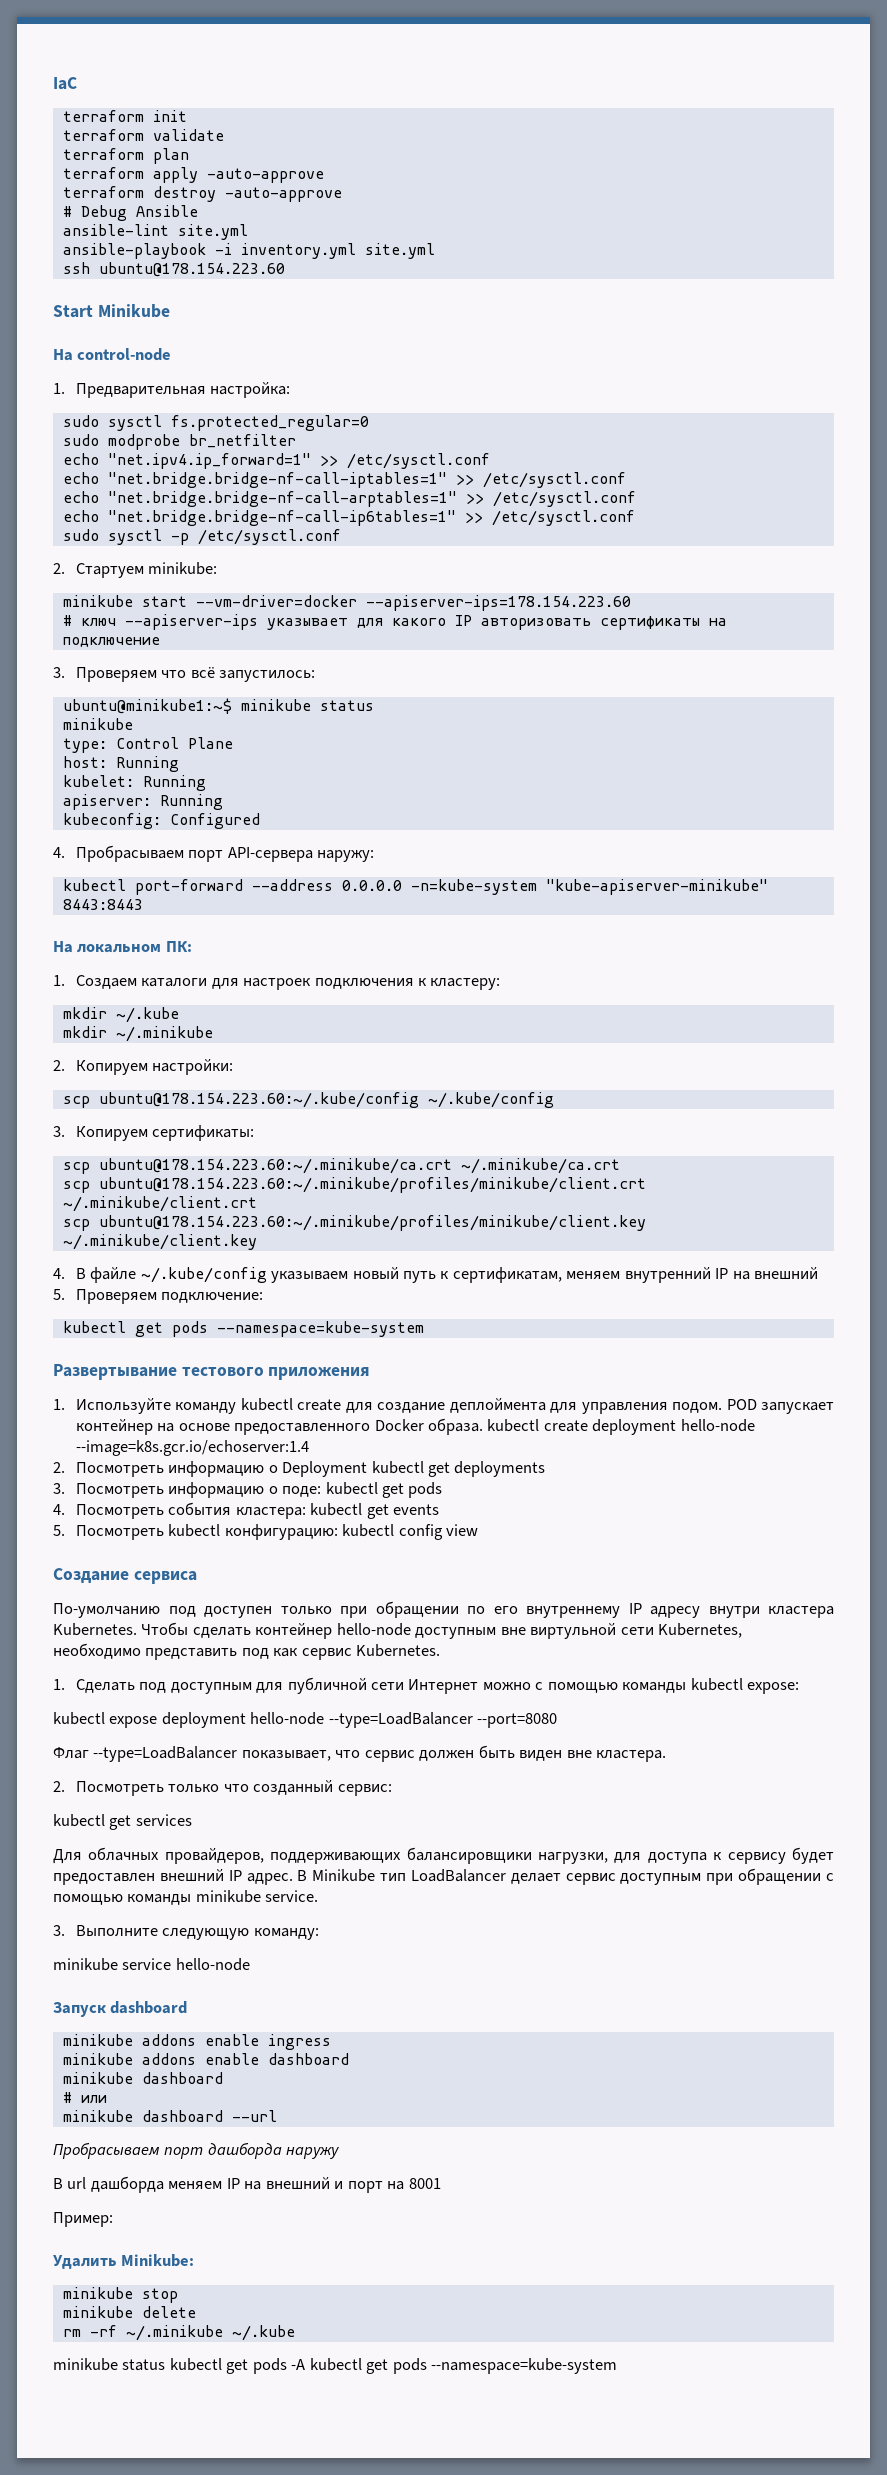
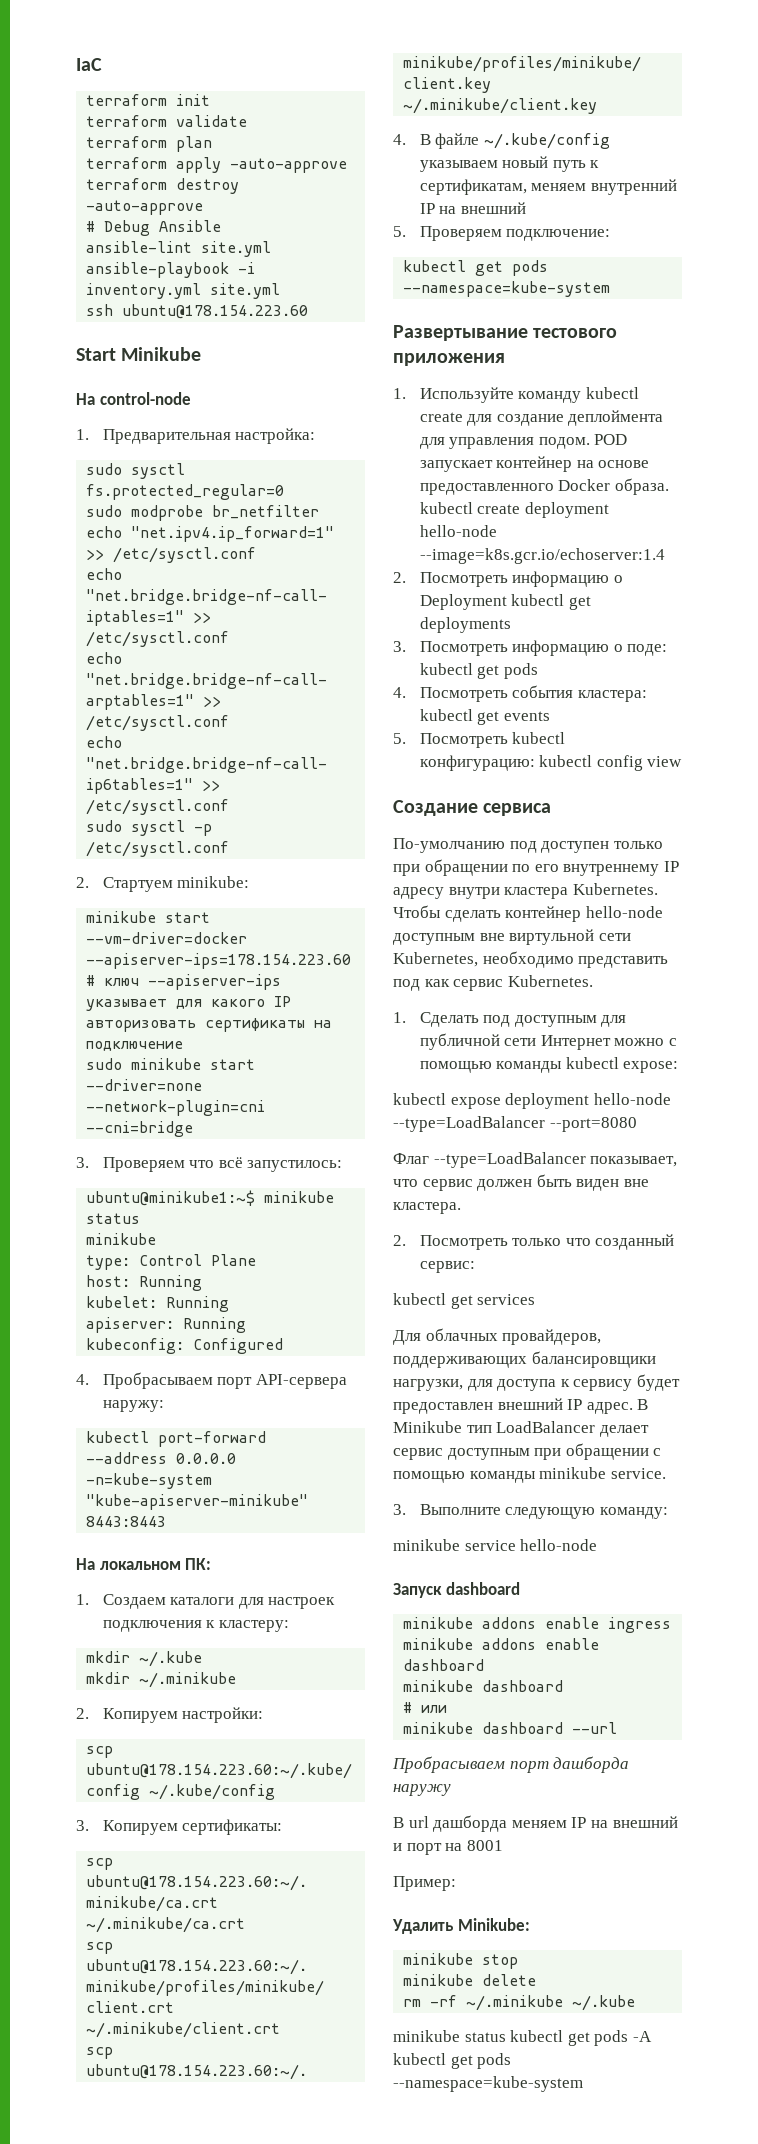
+ sudo minikube start --driver=none --network-plugin=cni --cni=bridge

